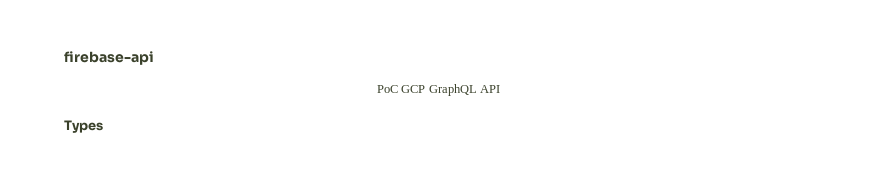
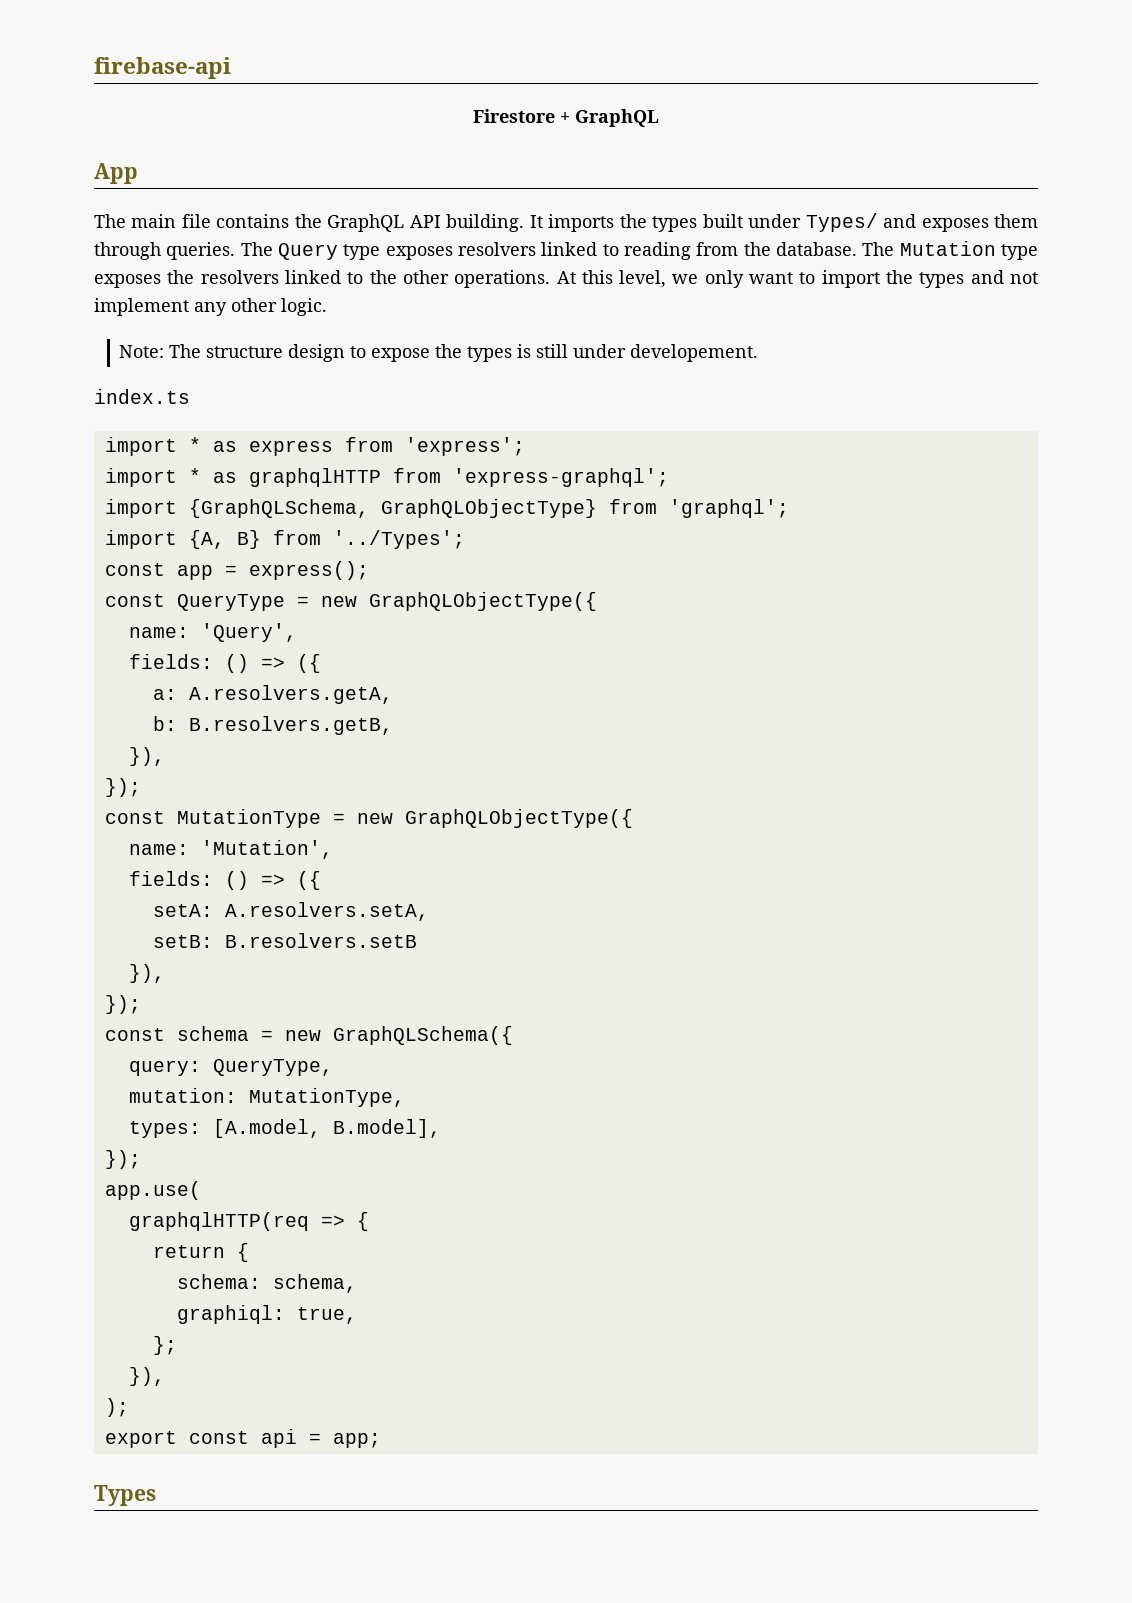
- PoC GCP GraphQL API
+ Firestore + GraphQL
+ App
+ The main file contains the GraphQL API building. It imports the types built under Types/ and exposes them through queries. The Query type exposes resolvers linked to reading from the database. The Mutation type exposes the resolvers linked to the other operations. At this level, we only want to import the types and not implement any other logic.
+ Note: The structure design to expose the types is still under developement.
+ index.ts
+ import * as express from 'express';
+ import * as graphqlHTTP from 'express-graphql';
+ import {GraphQLSchema, GraphQLObjectType} from 'graphql';
+ import {A, B} from '../Types';
+ const app = express();
+ const QueryType = new GraphQLObjectType({
+ name: 'Query',
+ fields: () => ({
+ a: A.resolvers.getA,
+ b: B.resolvers.getB,
+ }),
+ });
+ const MutationType = new GraphQLObjectType({
+ name: 'Mutation',
+ fields: () => ({
+ setA: A.resolvers.setA,
+ setB: B.resolvers.setB
+ }),
+ });
+ const schema = new GraphQLSchema({
+ query: QueryType,
+ mutation: MutationType,
+ types: [A.model, B.model],
+ });
+ app.use(
+ graphqlHTTP(req => {
+ return {
+ schema: schema,
+ graphiql: true,
+ };
+ }),
+ );
+ export const api = app;

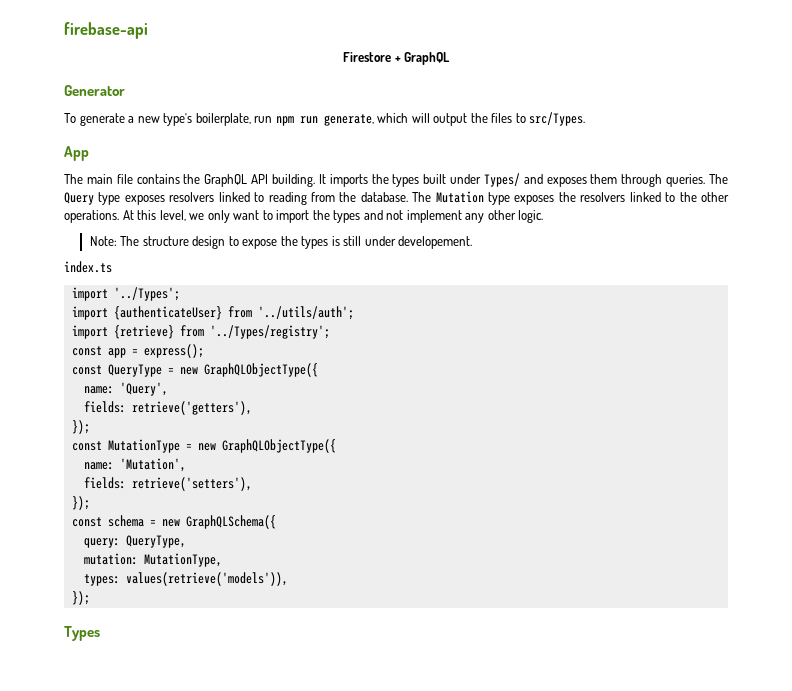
+ Generator
+ To generate a new type's boilerplate, run npm run generate, which will output the files to src/Types.
- import * as express from 'express';
- import * as graphqlHTTP from 'express-graphql';
- import {GraphQLSchema, GraphQLObjectType} from 'graphql';
- import {A, B} from '../Types';
+ import '../Types';
+ import {authenticateUser} from '../utils/auth';
+ import {retrieve} from '../Types/registry';
  name: 'Query',
- fields: () => ({
- a: A.resolvers.getA,
- b: B.resolvers.getB,
- }),
+ fields: retrieve('getters'),
  name: 'Mutation',
- fields: () => ({
- setA: A.resolvers.setA,
- setB: B.resolvers.setB
- }),
+ fields: retrieve('setters'),
- types: [A.model, B.model],
+ types: values(retrieve('models')),
  });
- app.use(
- graphqlHTTP(req => {
- return {
- schema: schema,
- graphiql: true,
- };
- }),
- );
- export const api = app;

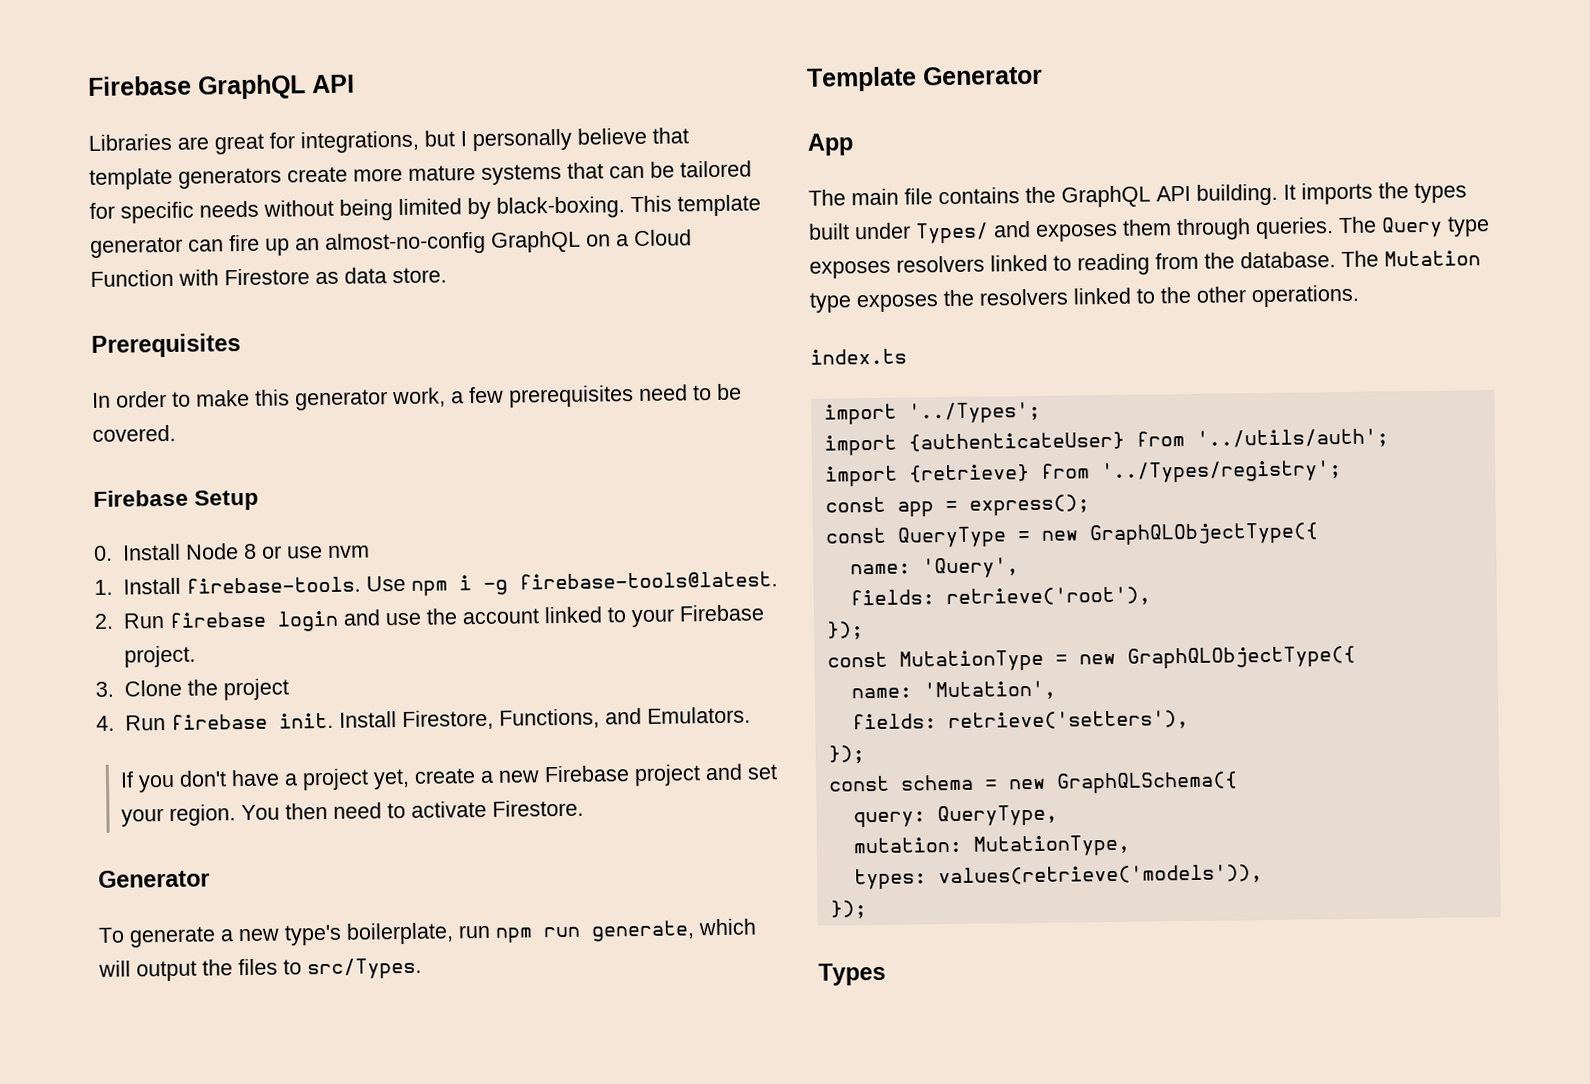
- firebase-api
- Firestore + GraphQL
+ Firebase GraphQL API
+ Libraries are great for integrations, but I personally believe that template generators create more mature systems that can be tailored for specific needs without being limited by black-boxing. This template generator can fire up an almost-no-config GraphQL on a Cloud Function with Firestore as data store.
+ Prerequisites
+ In order to make this generator work, a few prerequisites need to be covered.
+ Firebase Setup
+ 0. Install Node 8 or use nvm
+ 1. Install firebase-tools. Use npm i -g firebase-tools@latest.
+ 2. Run firebase login and use the account linked to your Firebase project.
+ 3. Clone the project
+ 4. Run firebase init. Install Firestore, Functions, and Emulators.
+ If you don't have a project yet, create a new Firebase project and set your region. You then need to activate Firestore.
+ Template Generator
- At this level, we only want to import the types and not implement any other logic.
- Note: The structure design to expose the types is still under developement.
- fields: retrieve('getters'),
+ fields: retrieve('root'),

